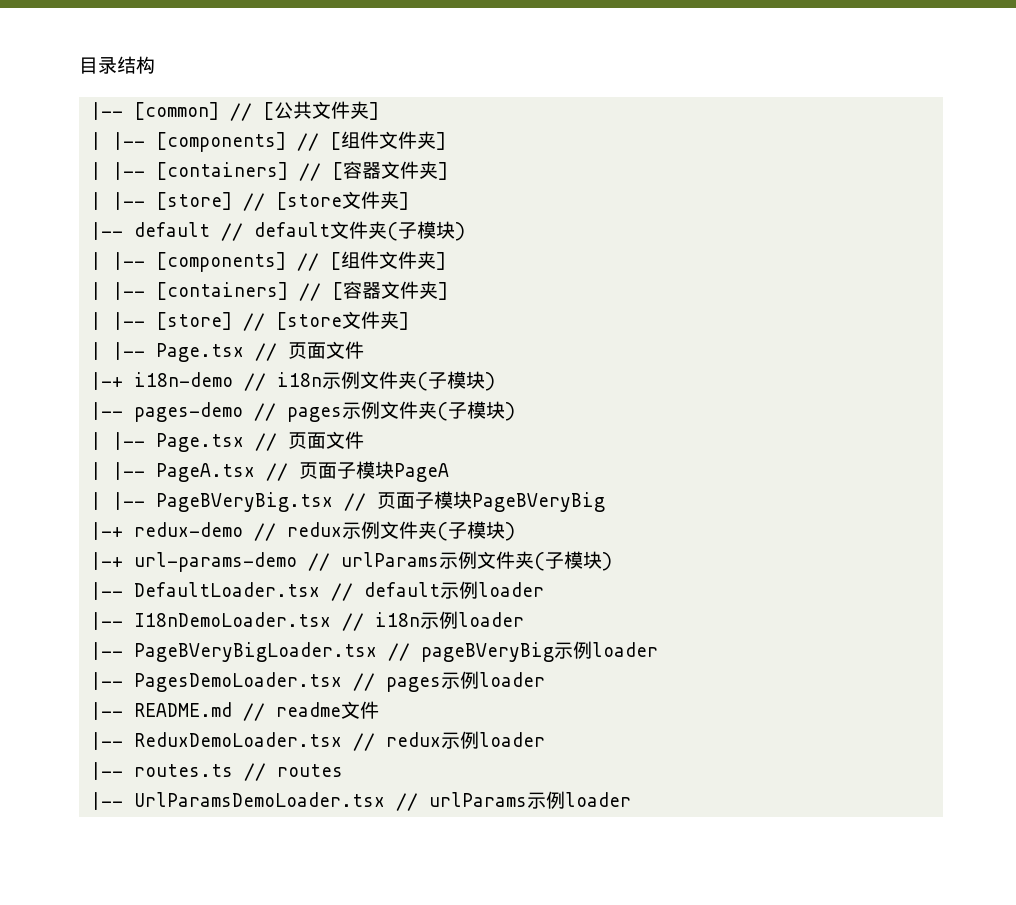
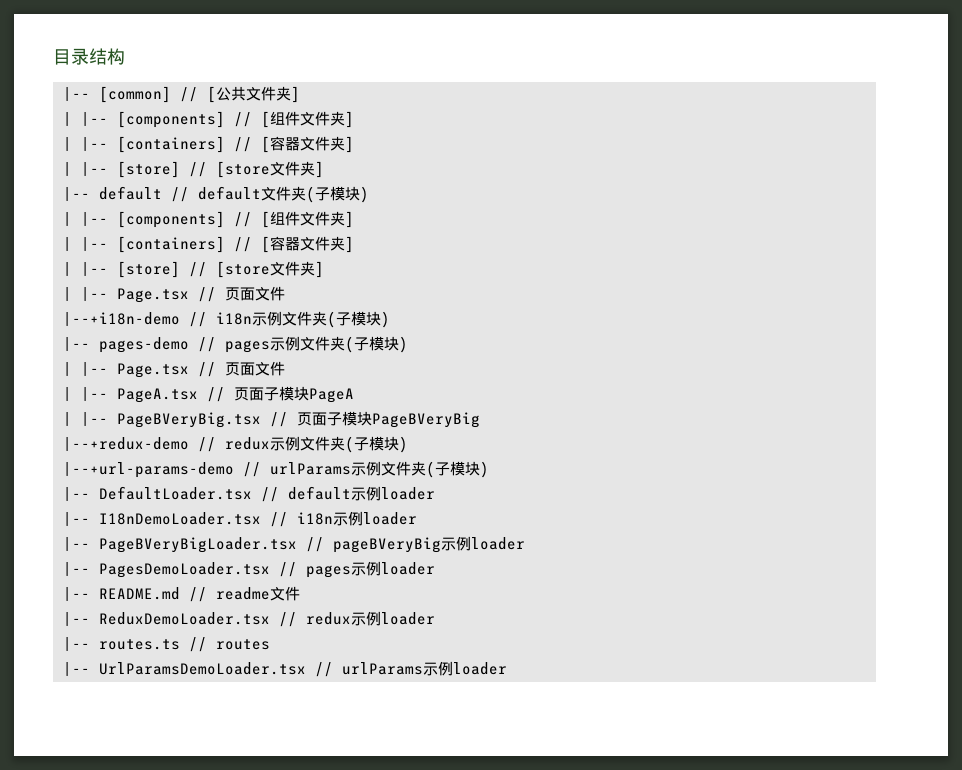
- |-+ i18n-demo // i18n示例文件夹(子模块)
+ |--+i18n-demo // i18n示例文件夹(子模块)
- |-+ redux-demo // redux示例文件夹(子模块)
+ |--+redux-demo // redux示例文件夹(子模块)
- |-+ url-params-demo // urlParams示例文件夹(子模块)
+ |--+url-params-demo // urlParams示例文件夹(子模块)

